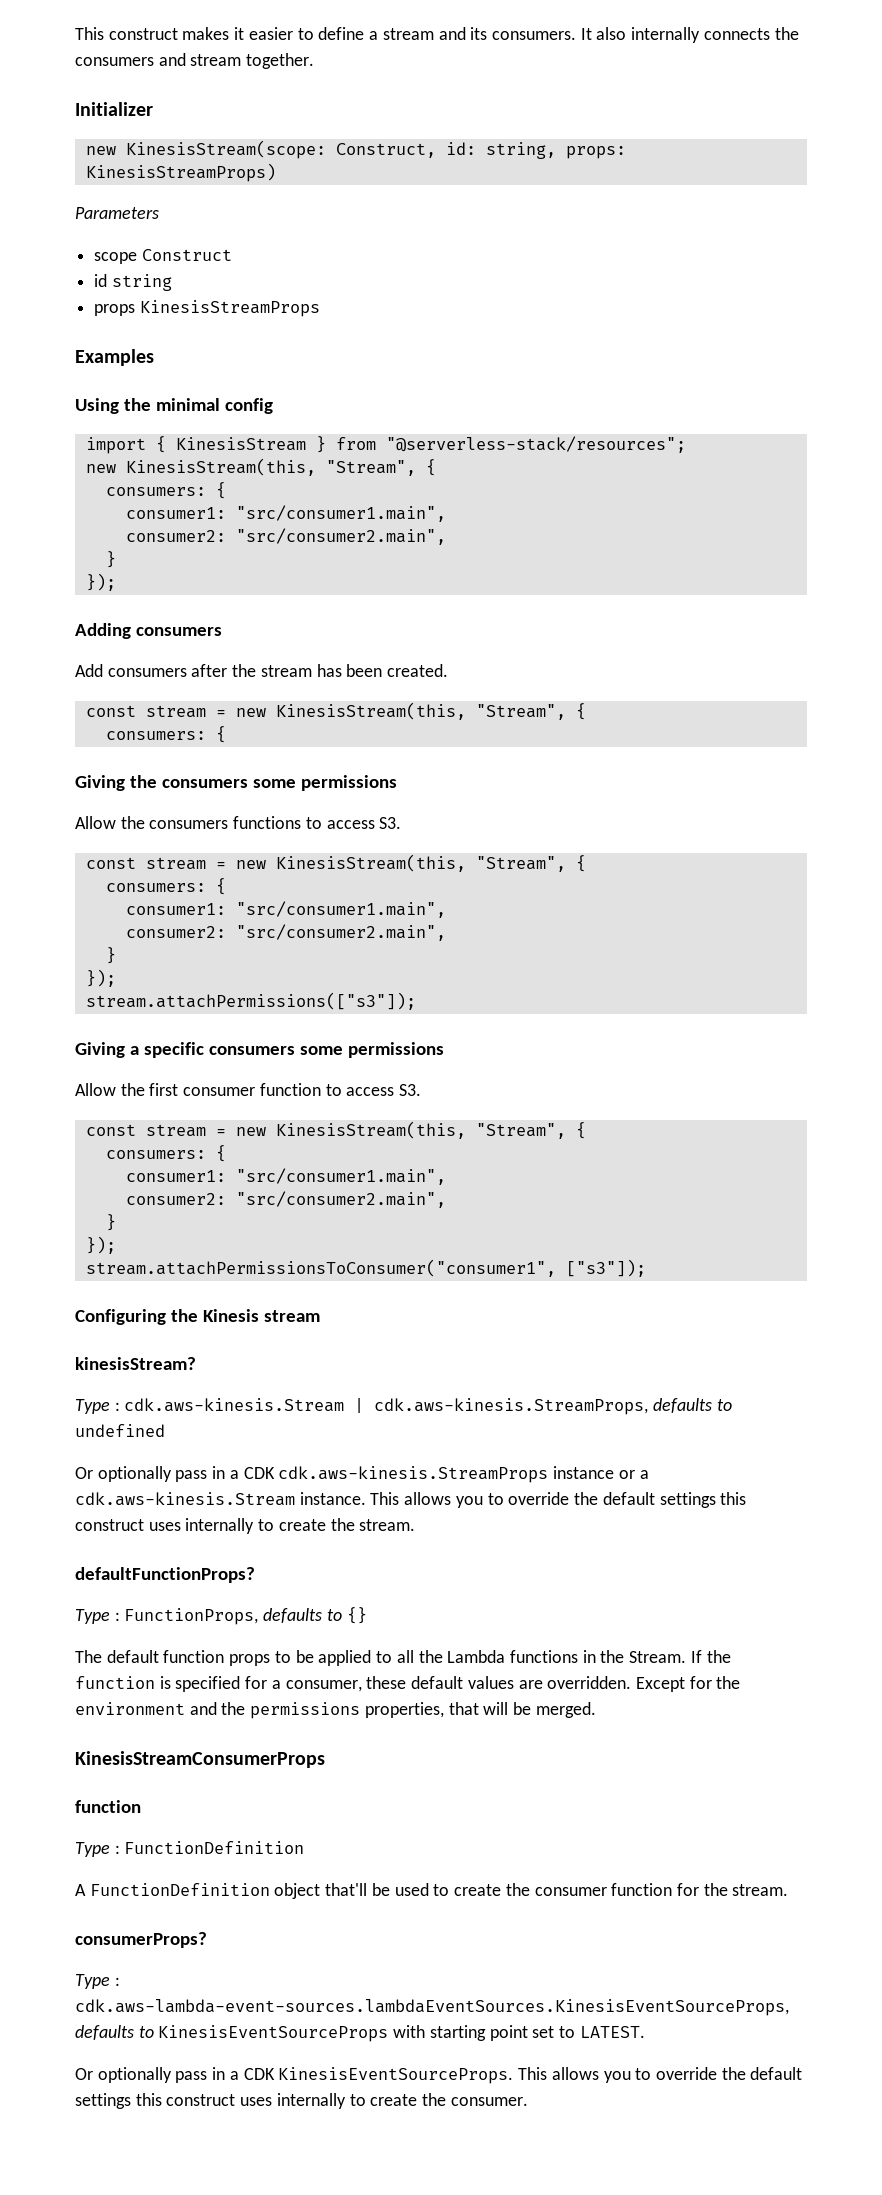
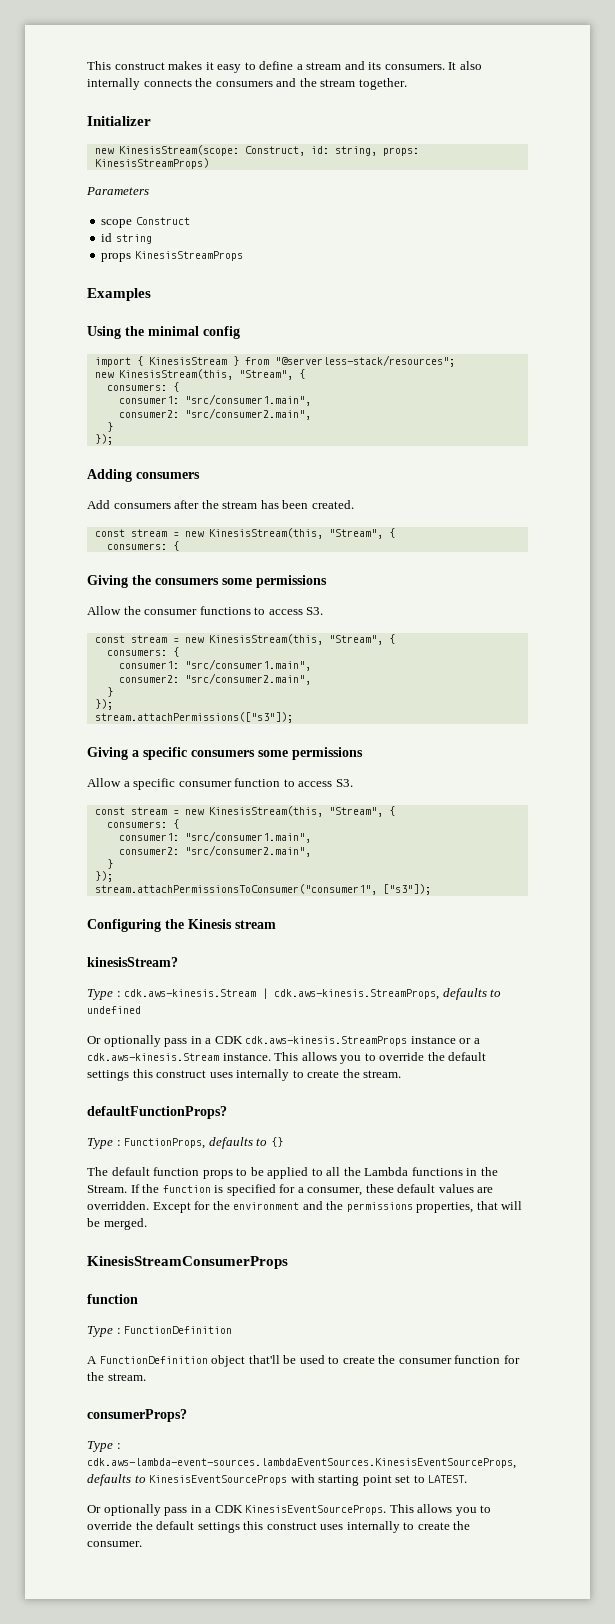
- This construct makes it easier to define a stream and its consumers.
+ This construct makes it easy to define a stream and its consumers.
- It also internally connects the consumers and stream together.
+ It also internally connects the consumers and the stream together.
- Allow the consumers functions to access S3.
+ Allow the consumer functions to access S3.
- Allow the first consumer function to access S3.
+ Allow a specific consumer function to access S3.

